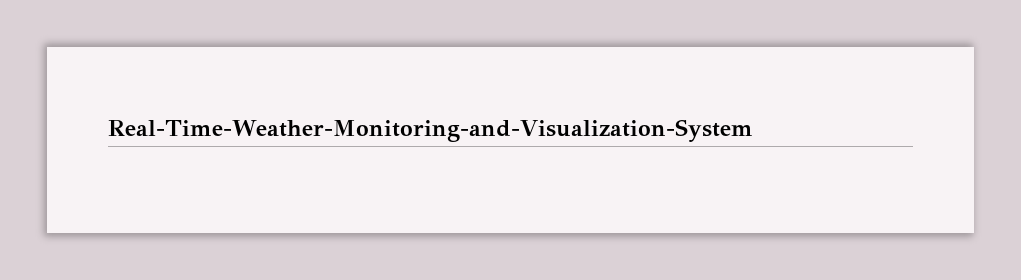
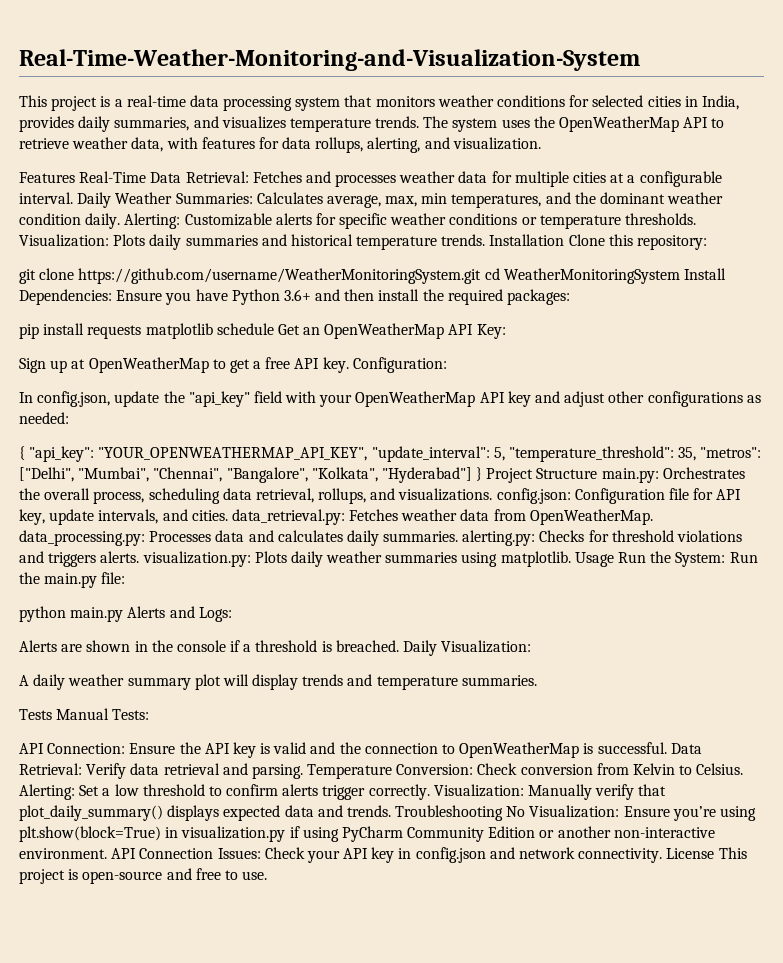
+ This project is a real-time data processing system that monitors weather conditions for selected cities in India, provides daily summaries, and visualizes temperature trends. The system uses the OpenWeatherMap API to retrieve weather data, with features for data rollups, alerting, and visualization.
+ Features Real-Time Data Retrieval: Fetches and processes weather data for multiple cities at a configurable interval. Daily Weather Summaries: Calculates average, max, min temperatures, and the dominant weather condition daily. Alerting: Customizable alerts for specific weather conditions or temperature thresholds. Visualization: Plots daily summaries and historical temperature trends. Installation Clone this repository:
+ git clone https://github.com/username/WeatherMonitoringSystem.git cd WeatherMonitoringSystem Install Dependencies: Ensure you have Python 3.6+ and then install the required packages:
+ pip install requests matplotlib schedule Get an OpenWeatherMap API Key:
+ Sign up at OpenWeatherMap to get a free API key. Configuration:
+ In config.json, update the "api_key" field with your OpenWeatherMap API key and adjust other configurations as needed:
+ { "api_key": "YOUR_OPENWEATHERMAP_API_KEY", "update_interval": 5, "temperature_threshold": 35, "metros": ["Delhi", "Mumbai", "Chennai", "Bangalore", "Kolkata", "Hyderabad"] } Project Structure main.py: Orchestrates the overall process, scheduling data retrieval, rollups, and visualizations. config.json: Configuration file for API key, update intervals, and cities. data_retrieval.py: Fetches weather data from OpenWeatherMap. data_processing.py: Processes data and calculates daily summaries. alerting.py: Checks for threshold violations and triggers alerts. visualization.py: Plots daily weather summaries using matplotlib. Usage Run the System: Run the main.py file:
+ python main.py Alerts and Logs:
+ Alerts are shown in the console if a threshold is breached. Daily Visualization:
+ A daily weather summary plot will display trends and temperature summaries.
+ Tests Manual Tests:
+ API Connection: Ensure the API key is valid and the connection to OpenWeatherMap is successful. Data Retrieval: Verify data retrieval and parsing. Temperature Conversion: Check conversion from Kelvin to Celsius. Alerting: Set a low threshold to confirm alerts trigger correctly. Visualization: Manually verify that plot_daily_summary() displays expected data and trends. Troubleshooting No Visualization: Ensure you’re using plt.show(block=True) in visualization.py if using PyCharm Community Edition or another non-interactive environment. API Connection Issues: Check your API key in config.json and network connectivity. License This project is open-source and free to use.

